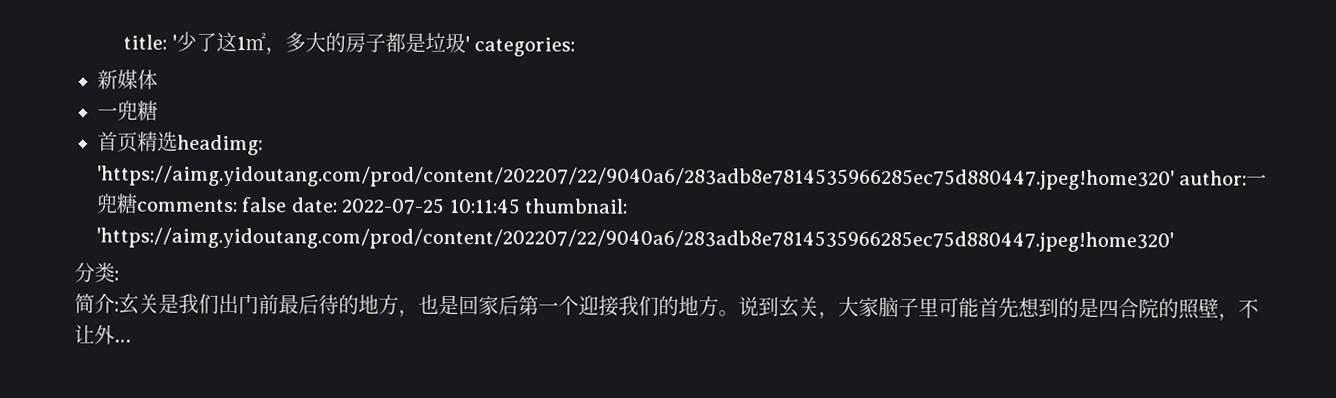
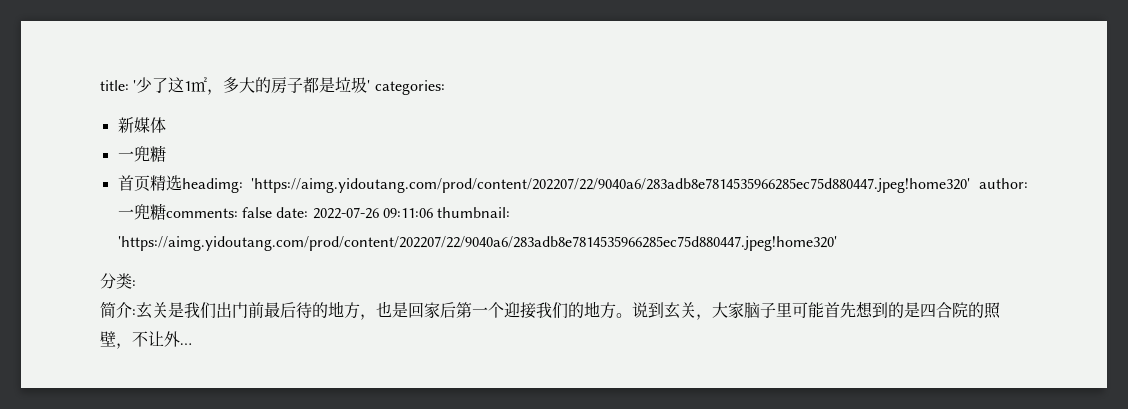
- 首页精选headimg: 'https://aimg.yidoutang.com/prod/content/202207/22/9040a6/283adb8e7814535966285ec75d880447.jpeg!home320' author:一兜糖comments: false date: 2022-07-25 10:11:45 thumbnail: 'https://aimg.yidoutang.com/prod/content/202207/22/9040a6/283adb8e7814535966285ec75d880447.jpeg!home320'
+ 首页精选headimg: 'https://aimg.yidoutang.com/prod/content/202207/22/9040a6/283adb8e7814535966285ec75d880447.jpeg!home320' author:一兜糖comments: false date: 2022-07-26 09:11:06 thumbnail: 'https://aimg.yidoutang.com/prod/content/202207/22/9040a6/283adb8e7814535966285ec75d880447.jpeg!home320'

